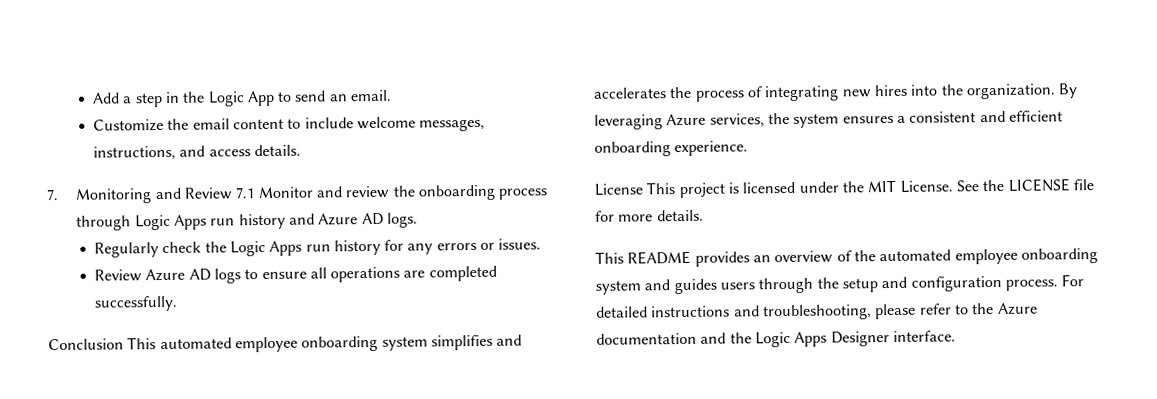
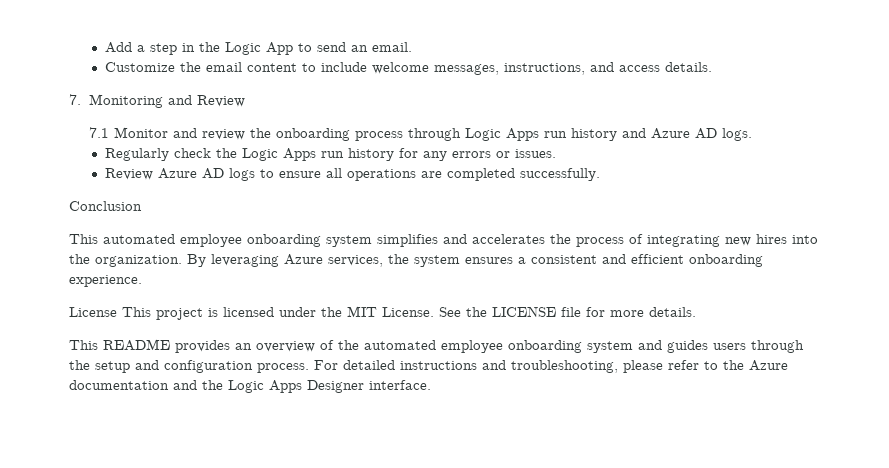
- 7. Monitoring and Review 7.1 Monitor and review the onboarding process through Logic Apps run history and Azure AD logs.
+ 7. Monitoring and Review
+ 7.1 Monitor and review the onboarding process through Logic Apps run history and Azure AD logs.
- Conclusion This automated employee onboarding system simplifies and accelerates the process of integrating new hires into the organization.
+ Conclusion
+ This automated employee onboarding system simplifies and accelerates the process of integrating new hires into the organization.

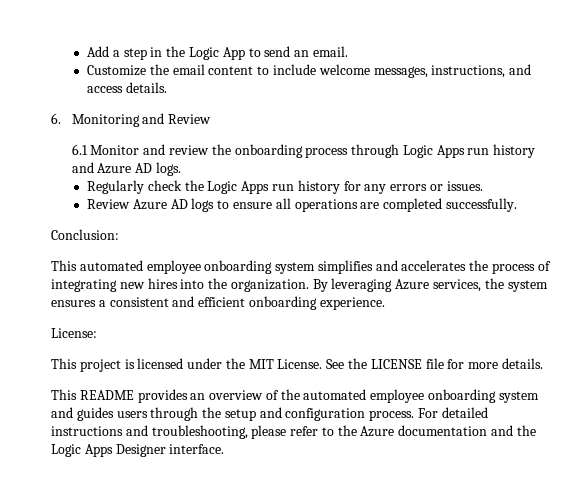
- 7. Monitoring and Review
+ 6. Monitoring and Review
- 7.1 Monitor and review the onboarding process through Logic Apps run history and Azure AD logs.
+ 6.1 Monitor and review the onboarding process through Logic Apps run history and Azure AD logs.
- Conclusion
+ Conclusion:
- License This project is licensed under the MIT License.
+ License:
+ This project is licensed under the MIT License.

